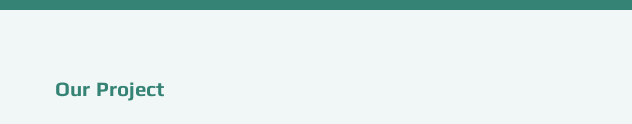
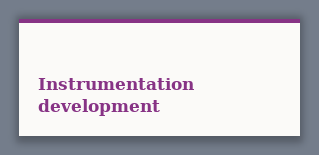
- Our Project
+ Instrumentation development

